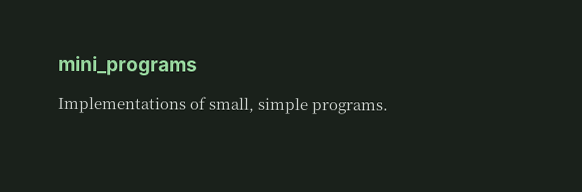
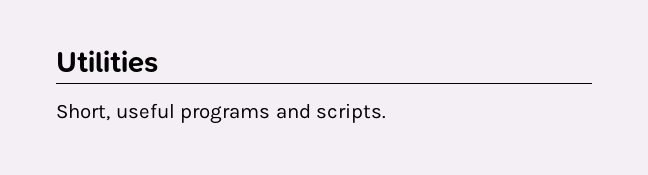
- mini_programs
- Implementations of small, simple programs.
+ Utilities
+ Short, useful programs and scripts.

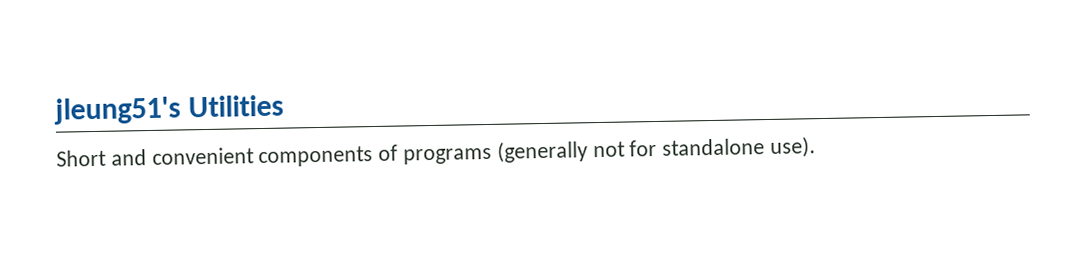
- Utilities
+ jleung51's Utilities
- Short, useful programs and scripts.
+ Short and convenient components of programs (generally not for standalone use).

